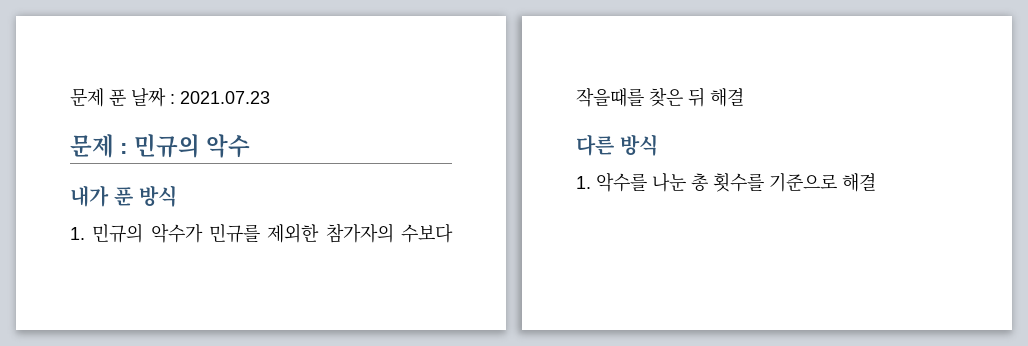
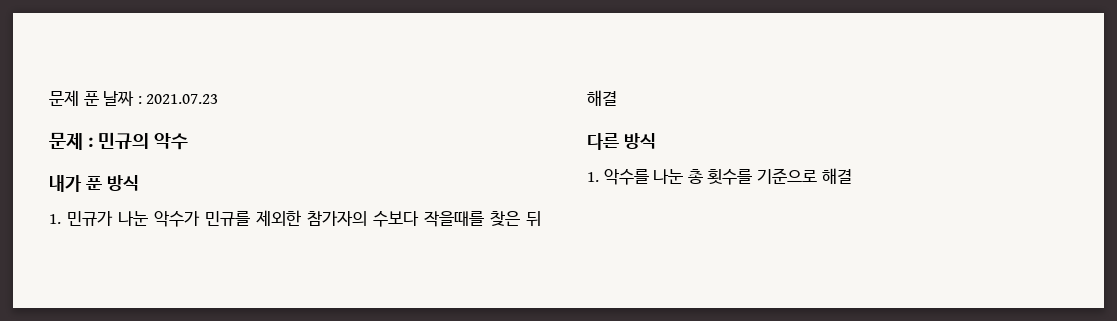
- 1. 민규의 악수가 민규를 제외한 참가자의 수보다 작을때를 찾은 뒤 해결
+ 1. 민규가 나눈 악수가 민규를 제외한 참가자의 수보다 작을때를 찾은 뒤 해결

